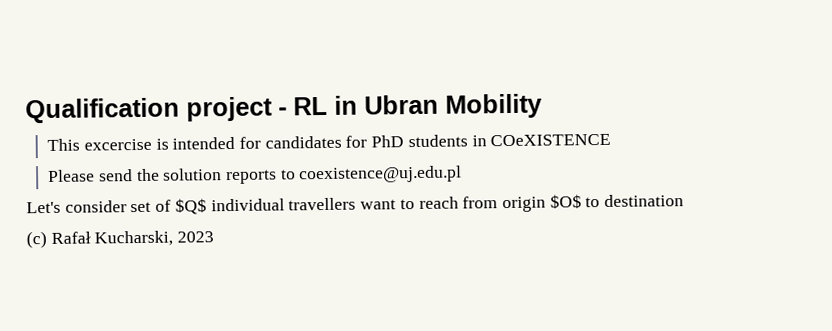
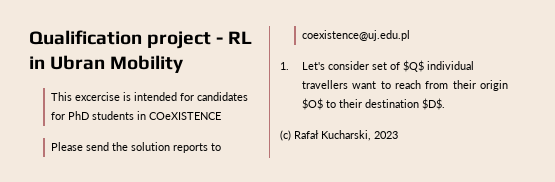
- Let's consider set of $Q$ individual travellers want to reach from origin $O$ to destination
+ 1. Let's consider set of $Q$ individual travellers want to reach from their origin $O$ to their destination $D$.

